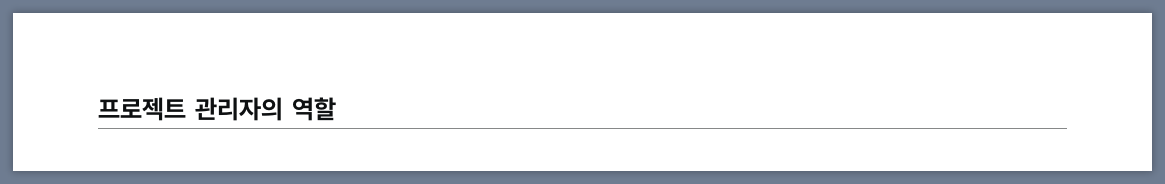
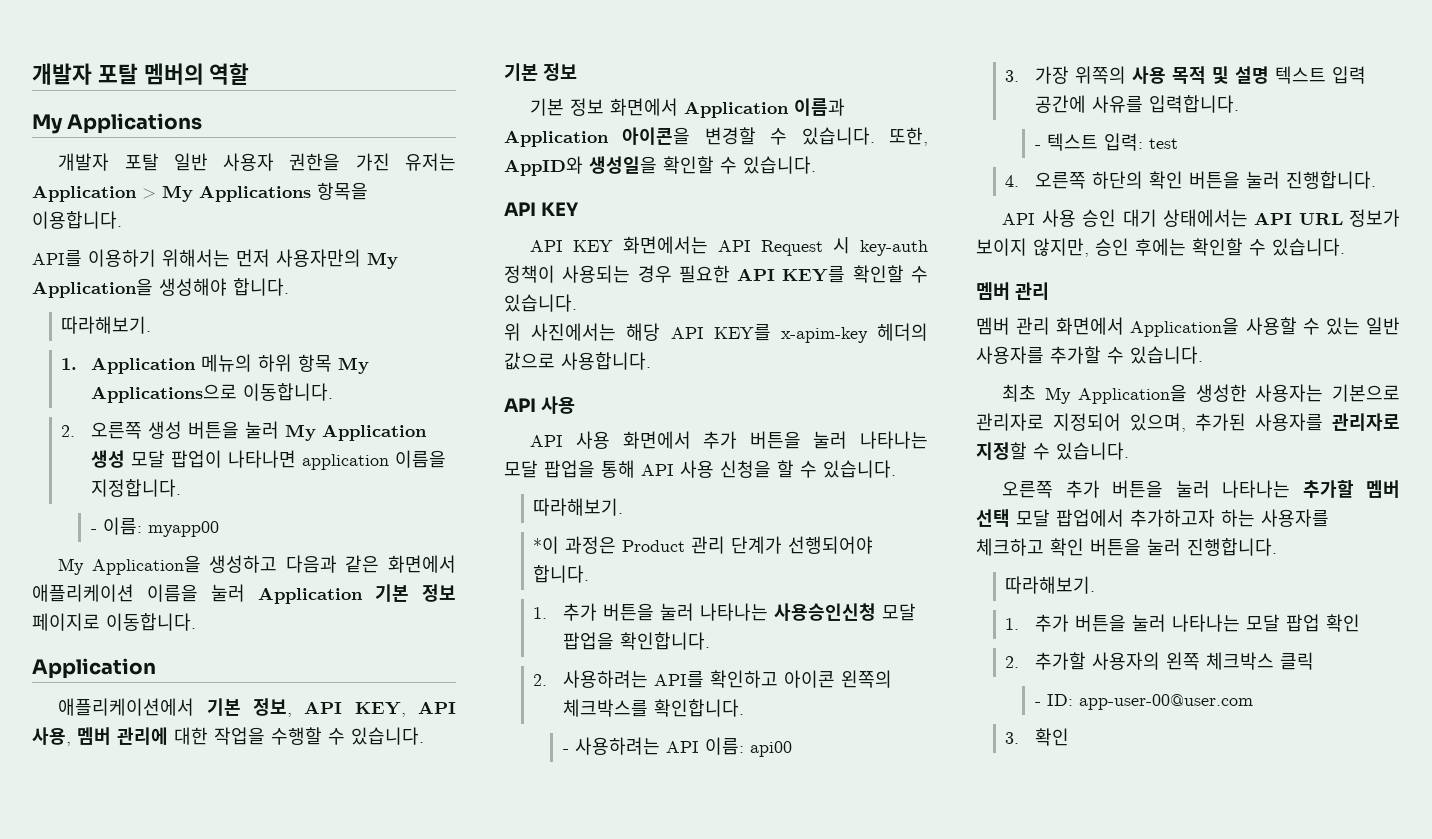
- 프로젝트 관리자의 역할
+ 개발자 포탈 멤버의 역할
+ My Applications
+ 개발자 포탈 일반 사용자 권한을 가진 유저는 Application > My Applications 항목을 이용합니다.
+ API를 이용하기 위해서는 먼저 사용자만의 My Application을 생성해야 합니다.
+ 따라해보기.
+ 1. Application 메뉴의 하위 항목 My Applications으로 이동합니다.
+ 2. 오른쪽 생성 버튼을 눌러 My Application 생성 모달 팝업이 나타나면 application 이름을 지정합니다.
+ - 이름: myapp00
+ My Application을 생성하고 다음과 같은 화면에서 애플리케이션 이름을 눌러 Application 기본 정보 페이지로 이동합니다.
+ Application
+ 애플리케이션에서 기본 정보, API KEY, API 사용, 멤버 관리에 대한 작업을 수행할 수 있습니다.
+ 기본 정보
+ 기본 정보 화면에서 Application 이름과 Application 아이콘을 변경할 수 있습니다. 또한, AppID와 생성일을 확인할 수 있습니다.
+ API KEY
+ API KEY 화면에서는 API Request 시 key-auth 정책이 사용되는 경우 필요한 API KEY를 확인할 수 있습니다.
+ 위 사진에서는 해당 API KEY를 x-apim-key 헤더의 값으로 사용합니다.
+ API 사용
+ API 사용 화면에서 추가 버튼을 눌러 나타나는 모달 팝업을 통해 API 사용 신청을 할 수 있습니다.
+ 따라해보기.
+ *이 과정은 Product 관리 단계가 선행되어야 합니다.
+ 1. 추가 버튼을 눌러 나타나는 사용승인신청 모달 팝업을 확인합니다.
+ 2. 사용하려는 API를 확인하고 아이콘 왼쪽의 체크박스를 확인합니다.
+ - 사용하려는 API 이름: api00
+ 3. 가장 위쪽의 사용 목적 및 설명 텍스트 입력 공간에 사유를 입력합니다.
+ - 텍스트 입력: test
+ 4. 오른쪽 하단의 확인 버튼을 눌러 진행합니다.
+ API 사용 승인 대기 상태에서는 API URL 정보가 보이지 않지만, 승인 후에는 확인할 수 있습니다.
+ 멤버 관리
+ 멤버 관리 화면에서 Application을 사용할 수 있는 일반 사용자를 추가할 수 있습니다.
+ 최초 My Application을 생성한 사용자는 기본으로 관리자로 지정되어 있으며, 추가된 사용자를 관리자로 지정할 수 있습니다.
+ 오른쪽 추가 버튼을 눌러 나타나는 추가할 멤버 선택 모달 팝업에서 추가하고자 하는 사용자를 체크하고 확인 버튼을 눌러 진행합니다.
+ 따라해보기.
+ 1. 추가 버튼을 눌러 나타나는 모달 팝업 확인
+ 2. 추가할 사용자의 왼쪽 체크박스 클릭
+ - ID: app-user-00@user.com
+ 3. 확인

